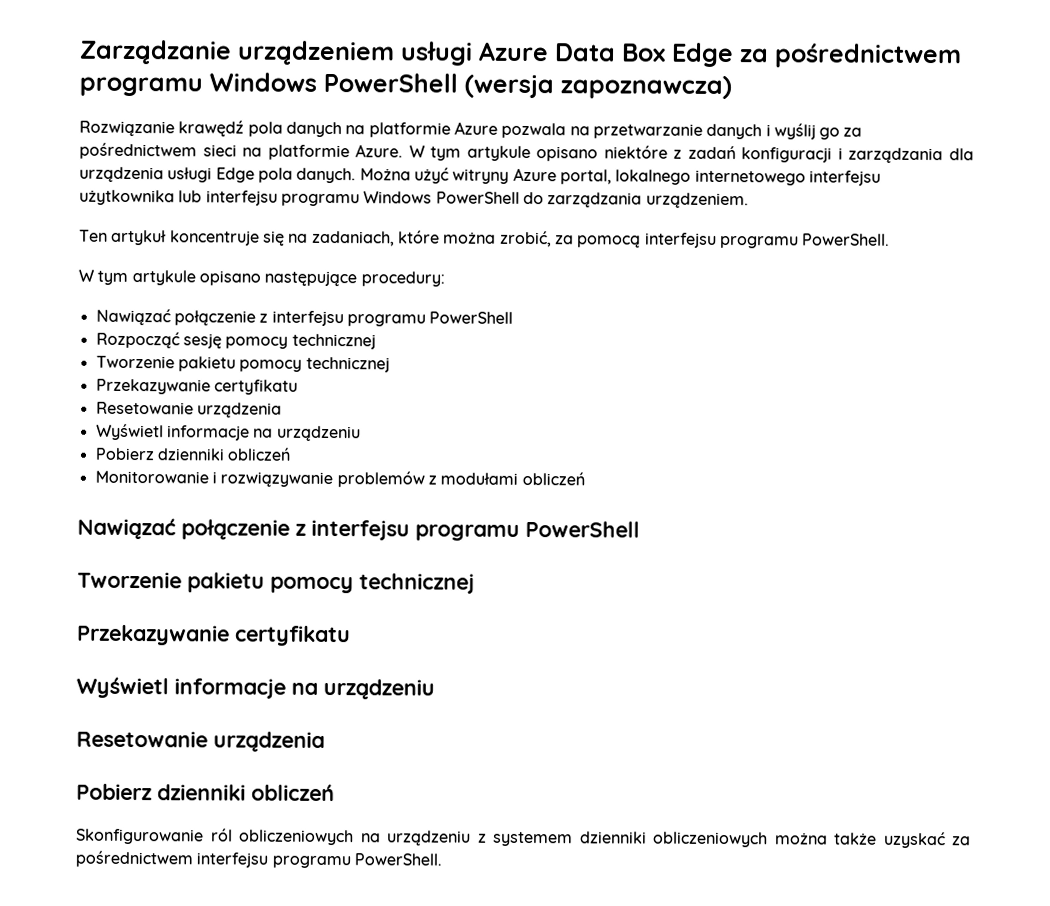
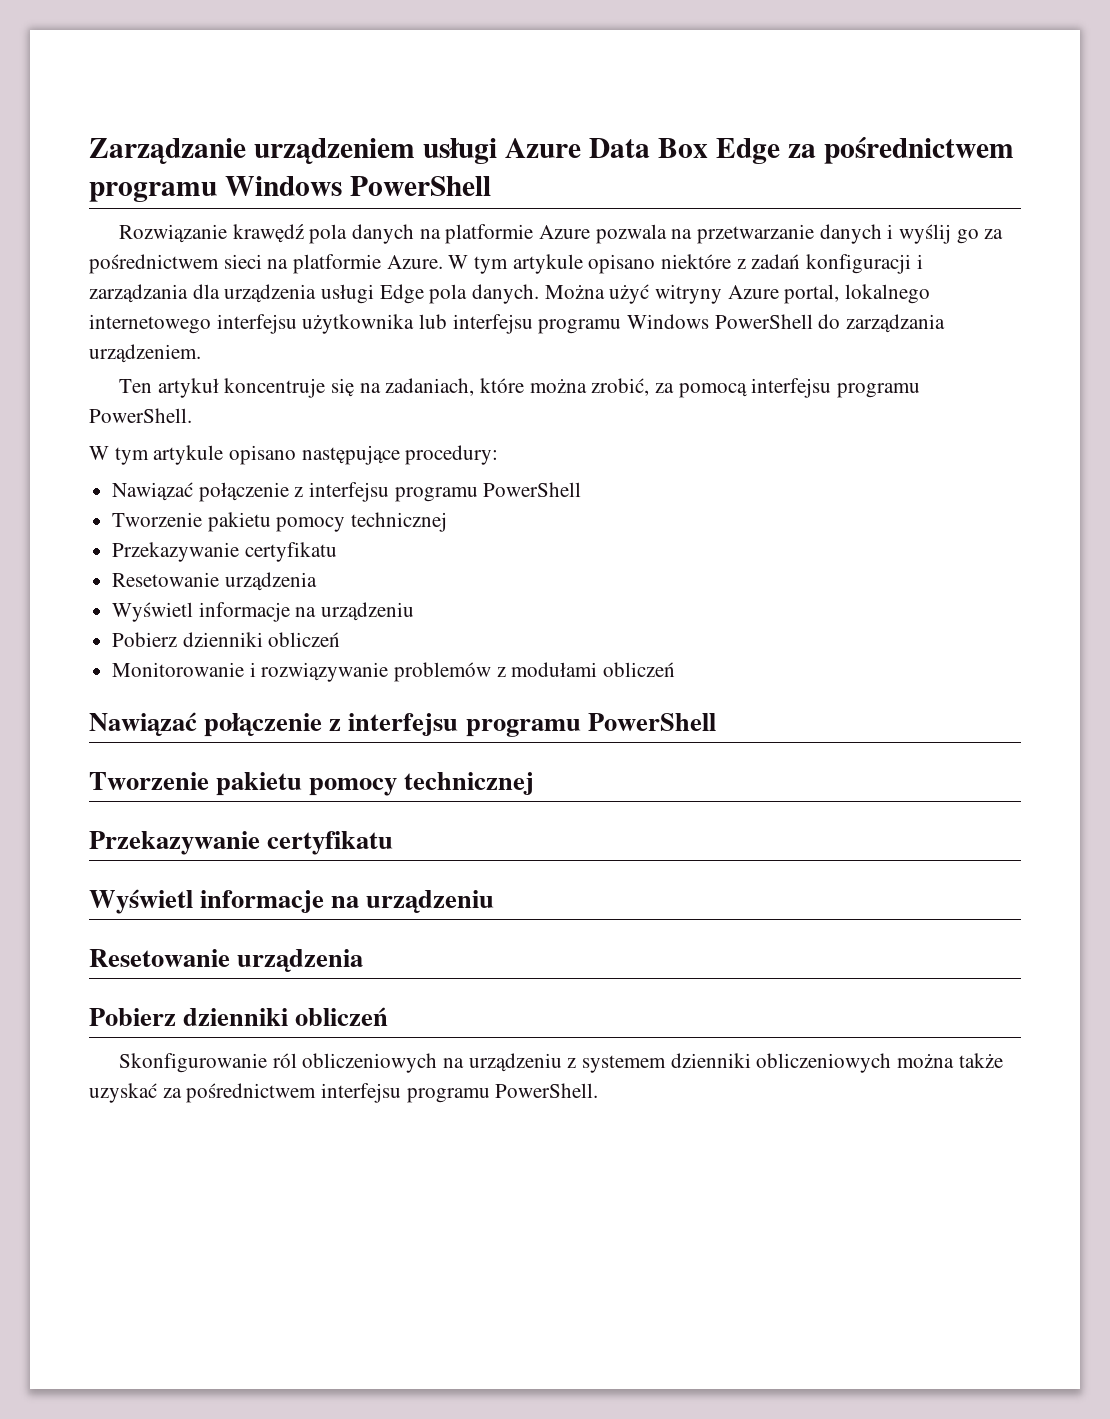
- Zarządzanie urządzeniem usługi Azure Data Box Edge za pośrednictwem programu Windows PowerShell (wersja zapoznawcza)
+ Zarządzanie urządzeniem usługi Azure Data Box Edge za pośrednictwem programu Windows PowerShell
- Rozpocząć sesję pomocy technicznej

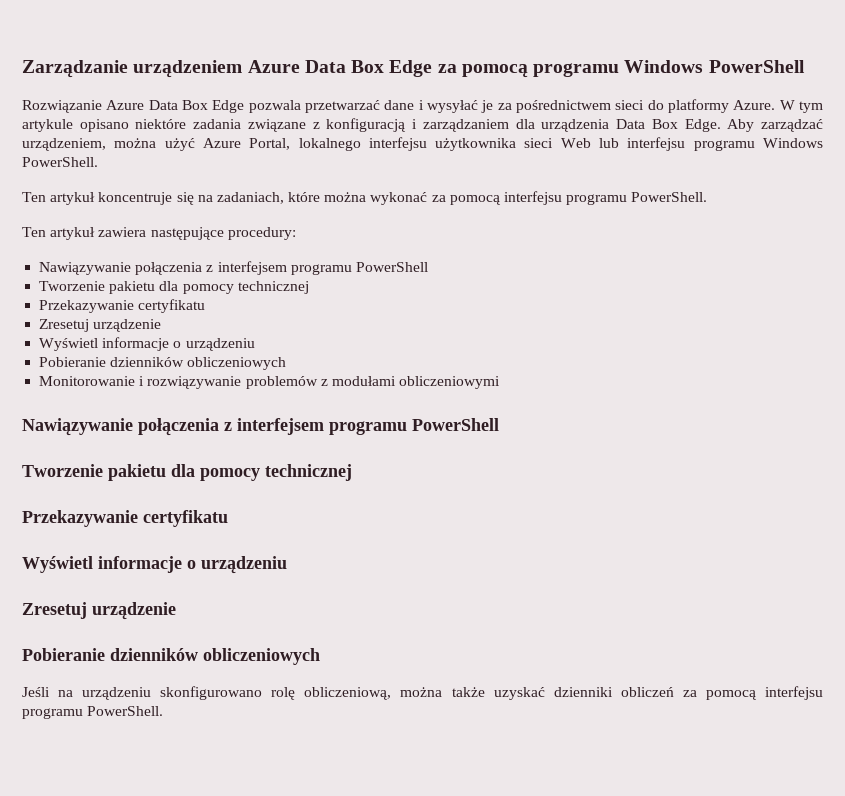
- Zarządzanie urządzeniem usługi Azure Data Box Edge za pośrednictwem programu Windows PowerShell
+ Zarządzanie urządzeniem Azure Data Box Edge za pomocą programu Windows PowerShell
- Rozwiązanie krawędź pola danych na platformie Azure pozwala na przetwarzanie danych i wyślij go za pośrednictwem sieci na platformie Azure.
+ Rozwiązanie Azure Data Box Edge pozwala przetwarzać dane i wysyłać je za pośrednictwem sieci do platformy Azure.
- W tym artykule opisano niektóre z zadań konfiguracji i zarządzania dla urządzenia usługi Edge pola danych. Można użyć witryny Azure portal, lokalnego internetowego interfejsu użytkownika lub interfejsu programu Windows PowerShell do zarządzania urządzeniem.
+ W tym artykule opisano niektóre zadania związane z konfiguracją i zarządzaniem dla urządzenia Data Box Edge. Aby zarządzać urządzeniem, można użyć Azure Portal, lokalnego interfejsu użytkownika sieci Web lub interfejsu programu Windows PowerShell.
- Ten artykuł koncentruje się na zadaniach, które można zrobić, za pomocą interfejsu programu PowerShell.
+ Ten artykuł koncentruje się na zadaniach, które można wykonać za pomocą interfejsu programu PowerShell.
- W tym artykule opisano następujące procedury:
- Nawiązać połączenie z interfejsu programu PowerShell
- Tworzenie pakietu pomocy technicznej
+ Ten artykuł zawiera następujące procedury:
+ Nawiązywanie połączenia z interfejsem programu PowerShell
+ Tworzenie pakietu dla pomocy technicznej
  Przekazywanie certyfikatu
- Resetowanie urządzenia
- Wyświetl informacje na urządzeniu
- Pobierz dzienniki obliczeń
+ Zresetuj urządzenie
+ Wyświetl informacje o urządzeniu
+ Pobieranie dzienników obliczeniowych
- Monitorowanie i rozwiązywanie problemów z modułami obliczeń
- Nawiązać połączenie z interfejsu programu PowerShell
- Tworzenie pakietu pomocy technicznej
+ Monitorowanie i rozwiązywanie problemów z modułami obliczeniowymi
+ Nawiązywanie połączenia z interfejsem programu PowerShell
+ Tworzenie pakietu dla pomocy technicznej
  Przekazywanie certyfikatu
- Wyświetl informacje na urządzeniu
- Resetowanie urządzenia
- Pobierz dzienniki obliczeń
- Skonfigurowanie ról obliczeniowych na urządzeniu z systemem dzienniki obliczeniowych można także uzyskać za pośrednictwem interfejsu programu PowerShell.
+ Wyświetl informacje o urządzeniu
+ Zresetuj urządzenie
+ Pobieranie dzienników obliczeniowych
+ Jeśli na urządzeniu skonfigurowano rolę obliczeniową, można także uzyskać dzienniki obliczeń za pomocą interfejsu programu PowerShell.

